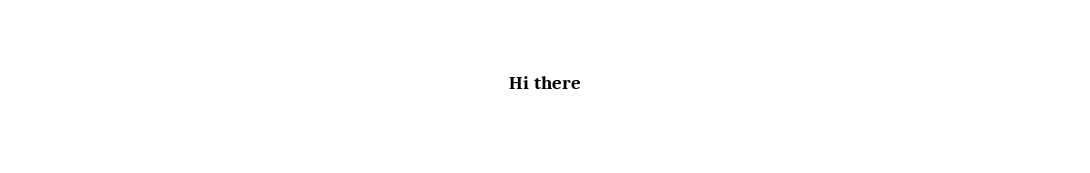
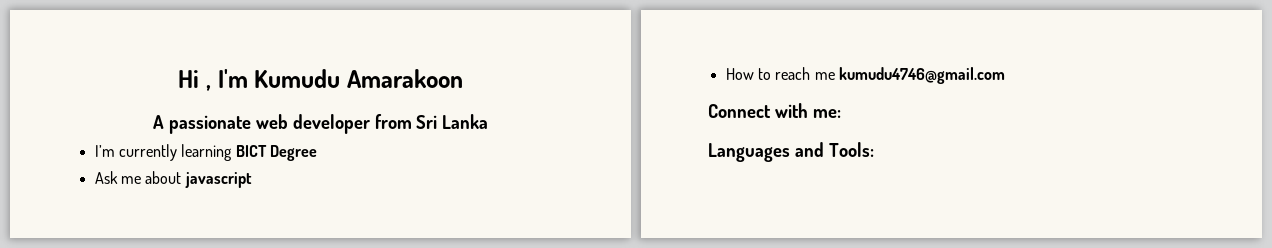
- Hi there
+ Hi , I'm Kumudu Amarakoon
+ A passionate web developer from Sri Lanka
+ I’m currently learning BICT Degree
+ Ask me about javascript
+ How to reach me kumudu4746@gmail.com
+ Connect with me:
+ Languages and Tools:

